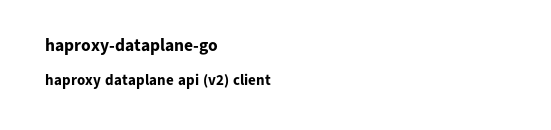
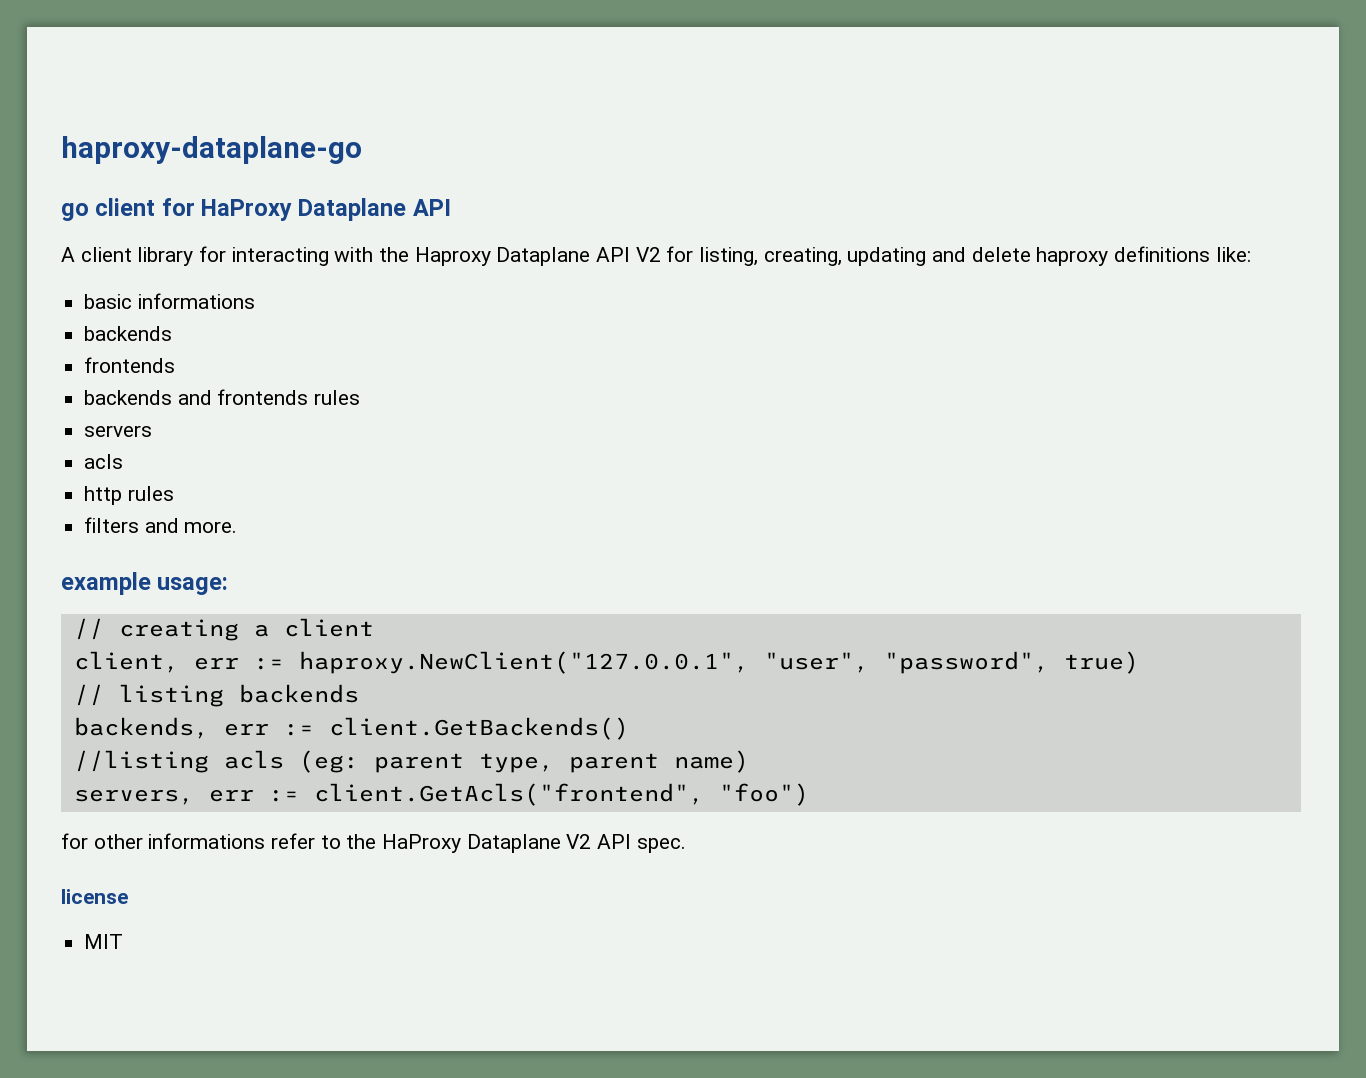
- haproxy dataplane api (v2) client
+ go client for HaProxy Dataplane API
+ A client library for interacting with the Haproxy Dataplane API V2 for listing, creating, updating and delete haproxy definitions like:
+ basic informations
+ backends
+ frontends
+ backends and frontends rules
+ servers
+ acls
+ http rules
+ filters and more.
+ example usage:
+ // creating a client
+ client, err := haproxy.NewClient("127.0.0.1", "user", "password", true)
+ // listing backends
+ backends, err := client.GetBackends()
+ //listing acls (eg: parent type, parent name)
+ servers, err := client.GetAcls("frontend", "foo")
+ for other informations refer to the HaProxy Dataplane V2 API spec.
+ license
+ MIT

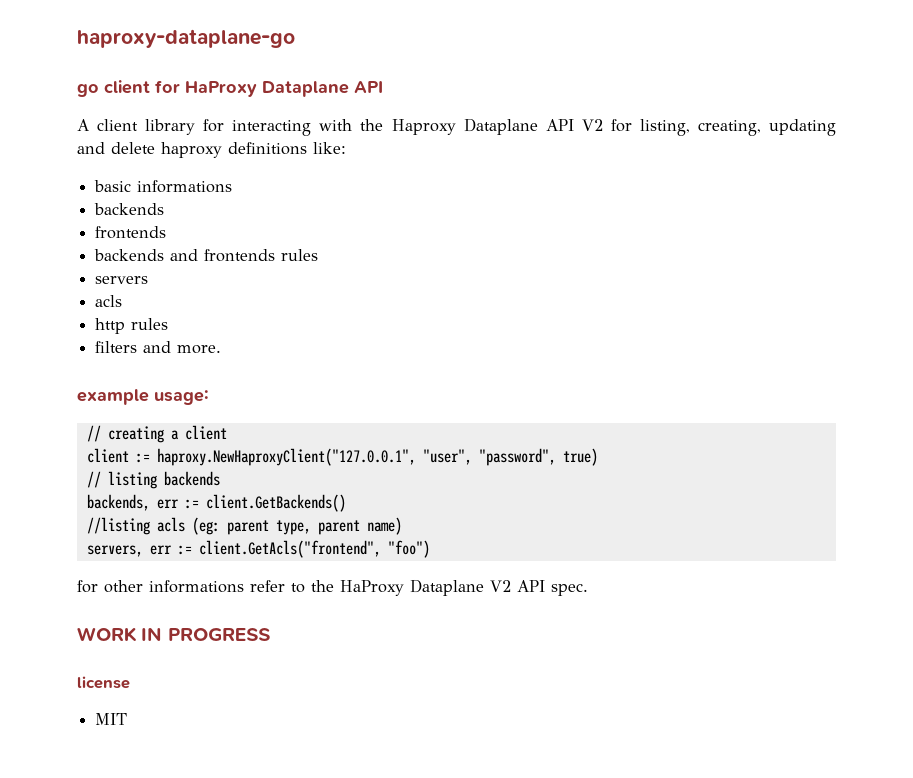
- client, err := haproxy.NewClient("127.0.0.1", "user", "password", true)
+ client := haproxy.NewHaproxyClient("127.0.0.1", "user", "password", true)
+ WORK IN PROGRESS

